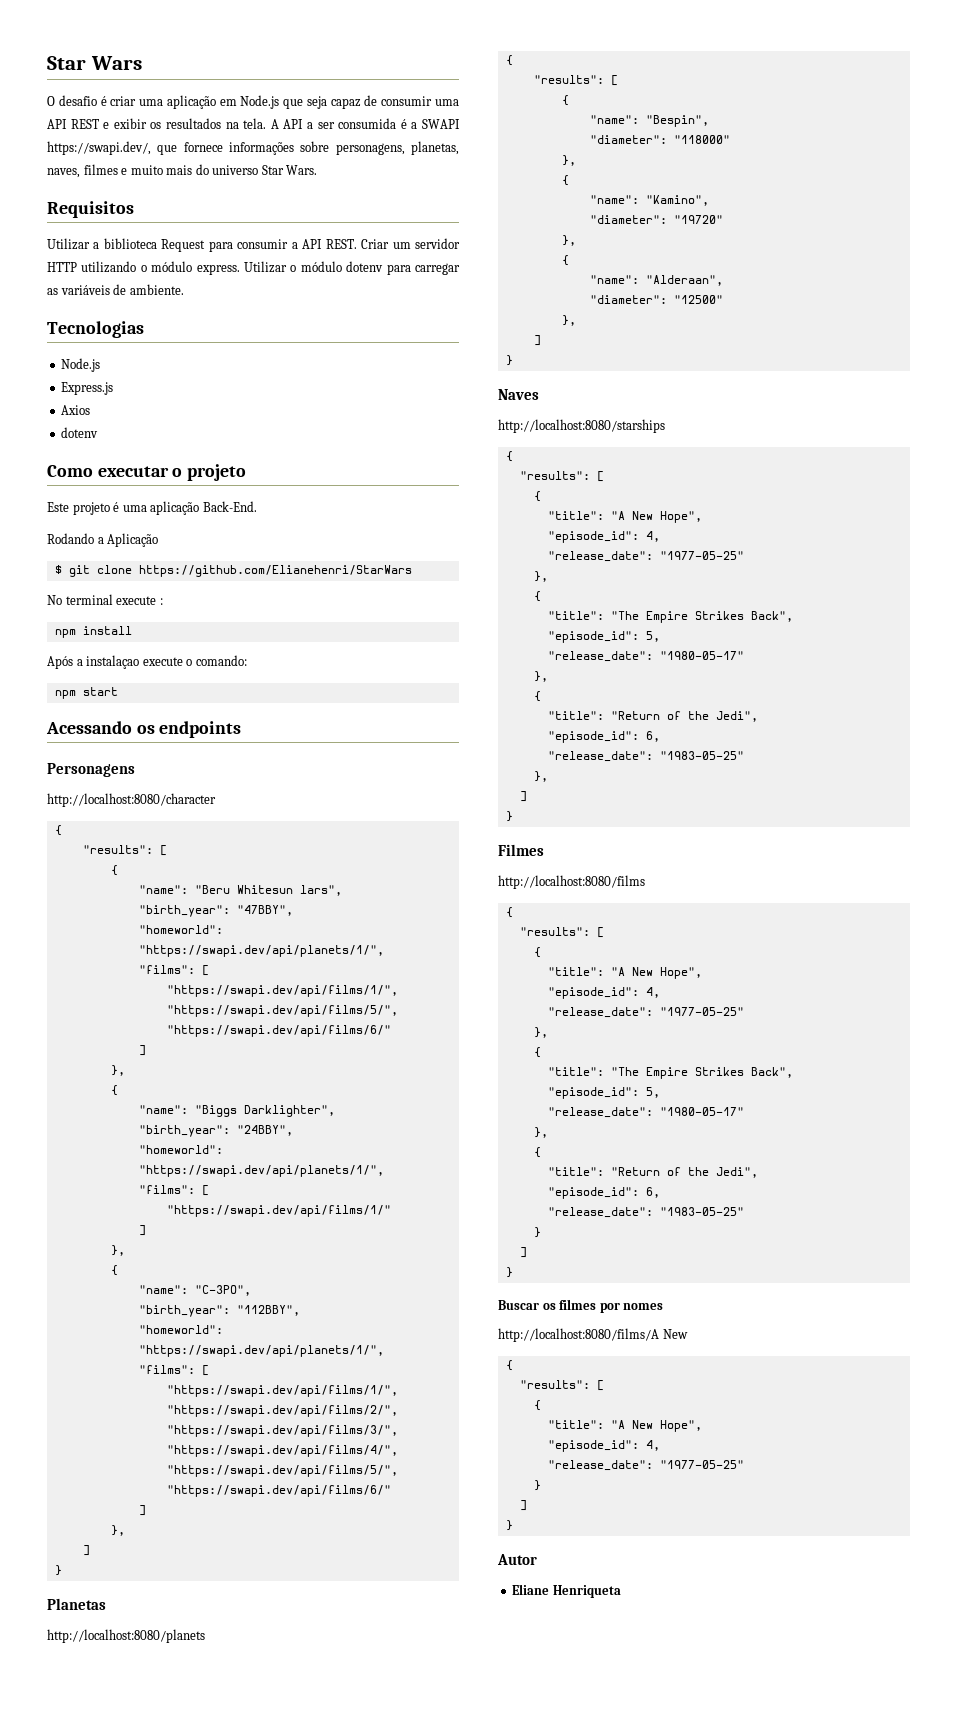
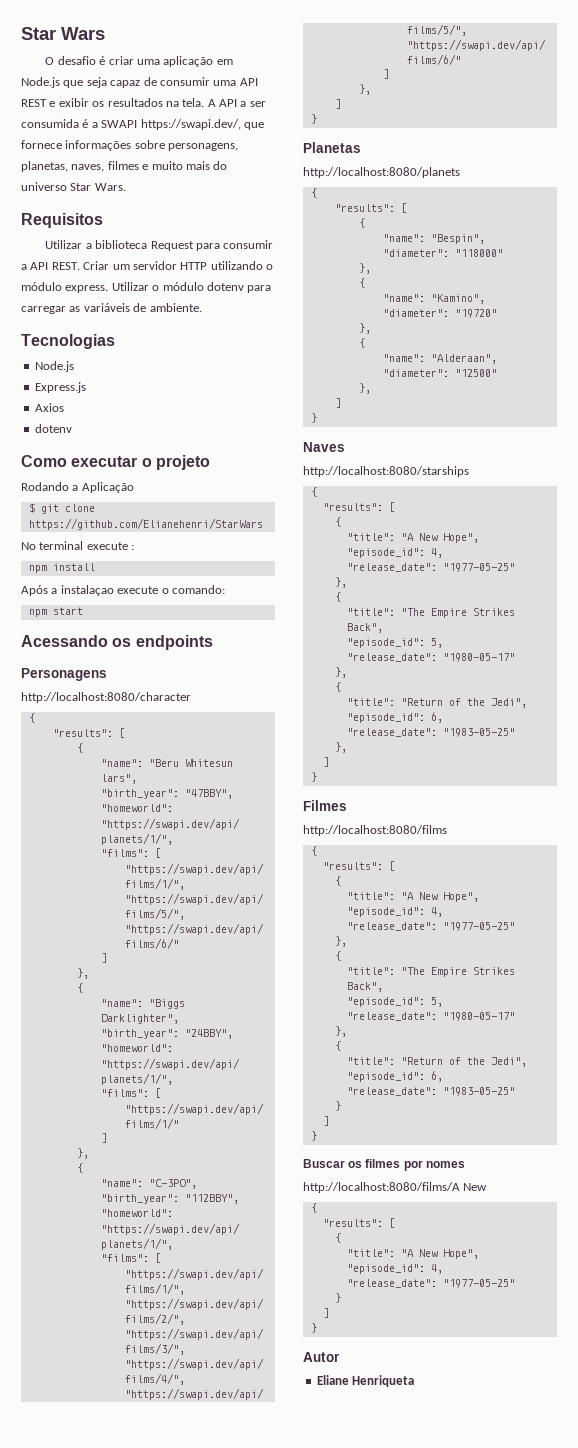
- Este projeto é uma aplicação Back-End.

